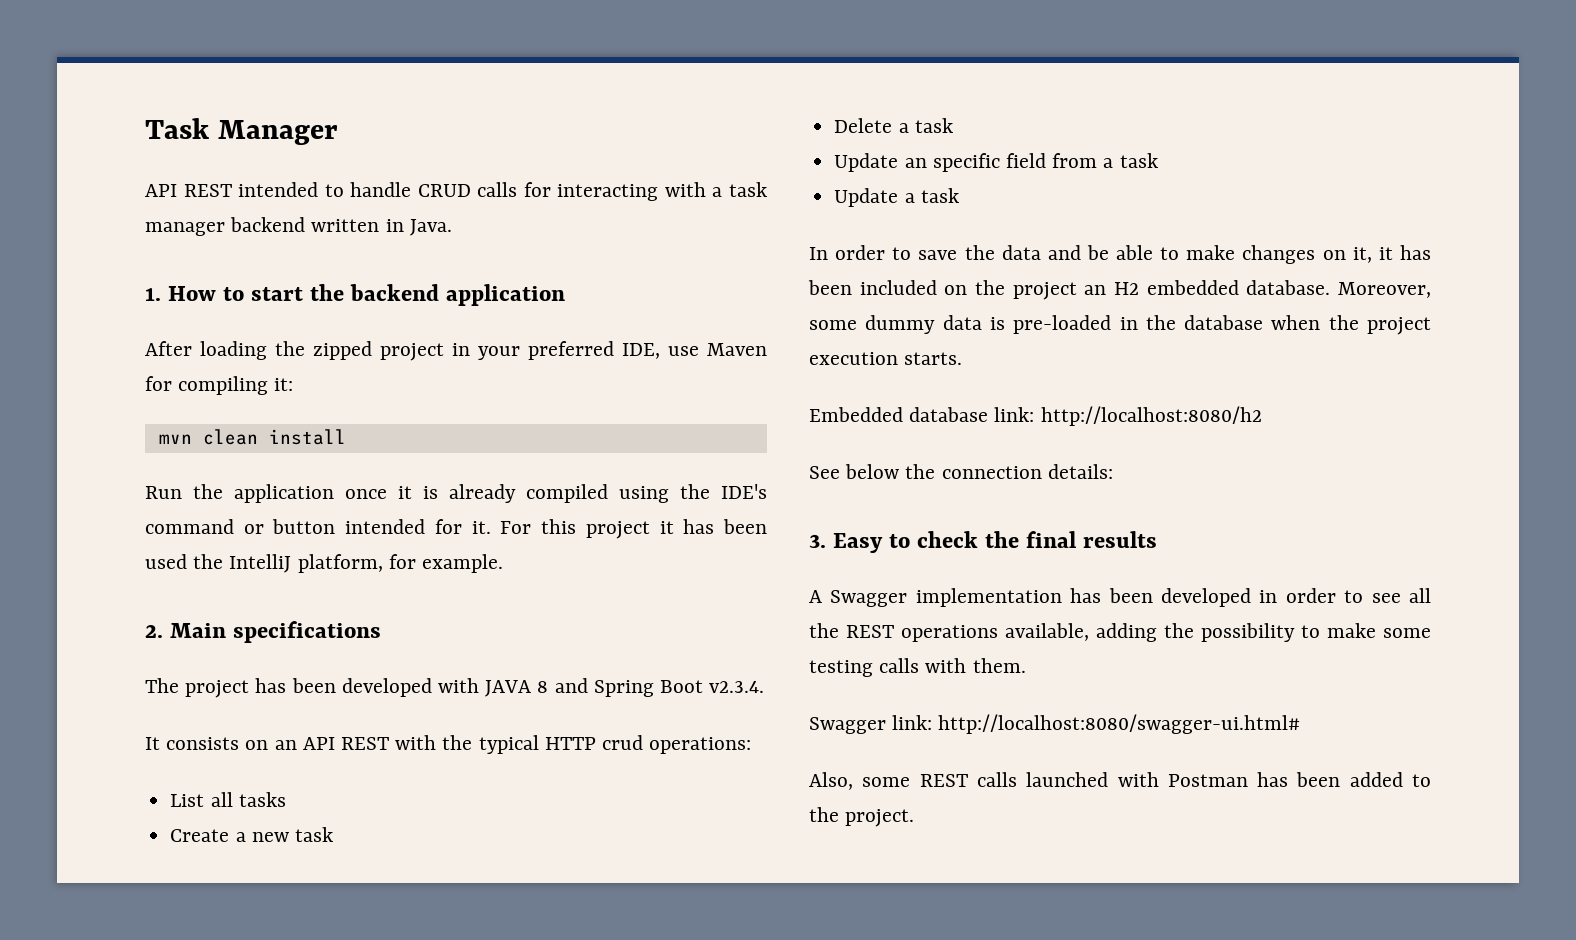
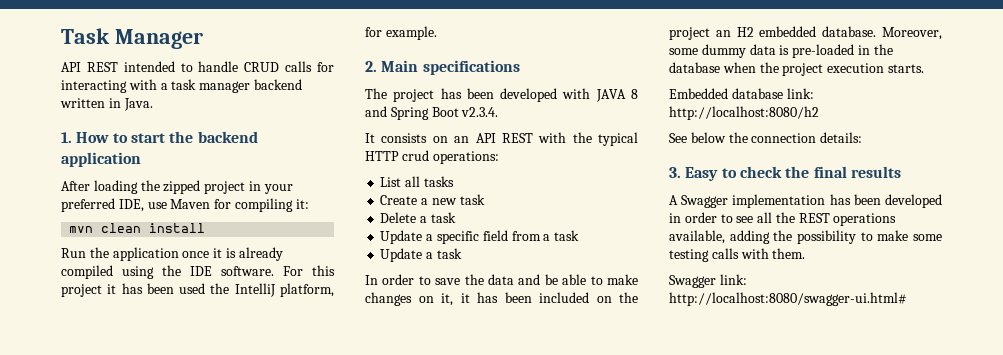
- Run the application once it is already compiled using the IDE's command or button intended for it.
+ Run the application once it is already compiled using the IDE software.
- Update an specific field from a task
+ Update a specific field from a task
- Also, some REST calls launched with Postman has been added to the project.

